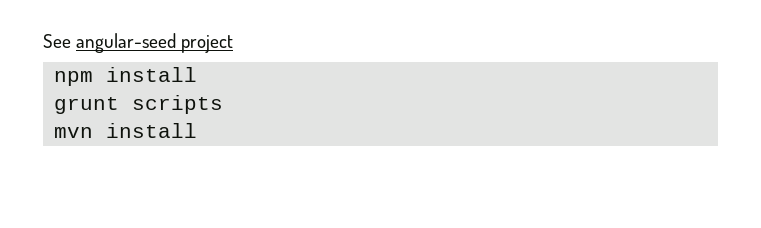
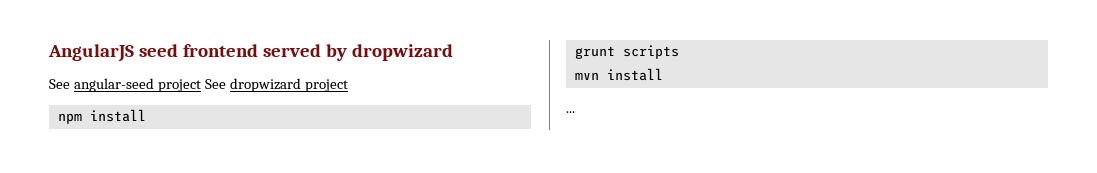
+ AngularJS seed frontend served by dropwizard
- See angular-seed project
+ See angular-seed project See dropwizard project
+ ...

